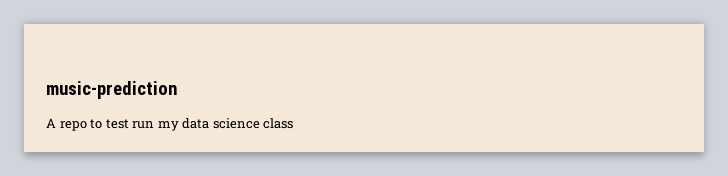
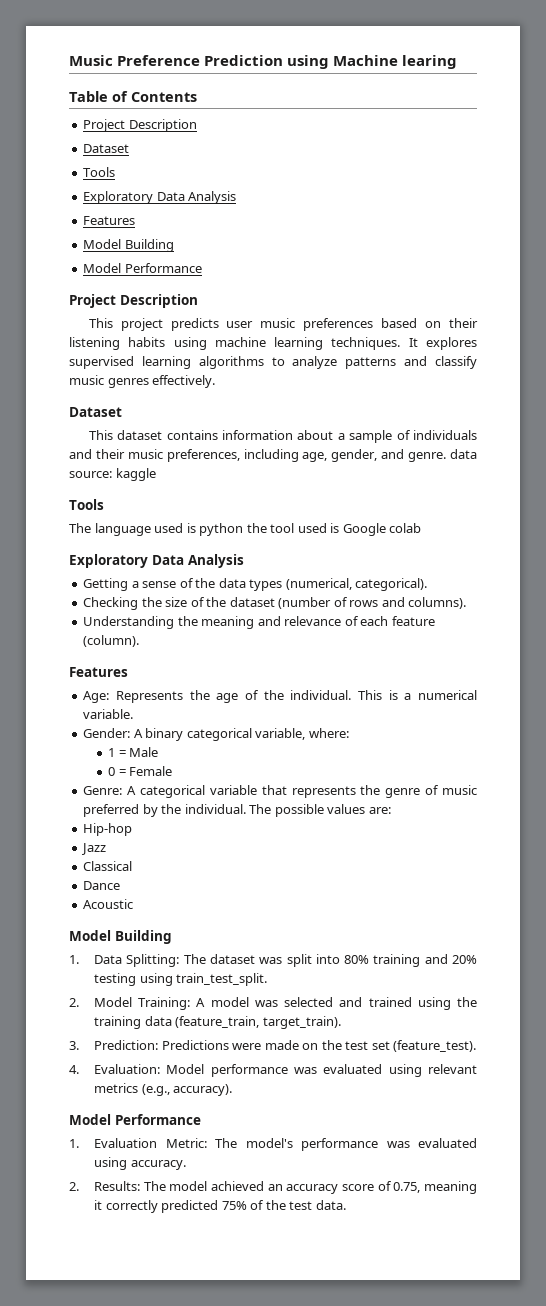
- music-prediction
- A repo to test run my data science class
+ Music Preference Prediction using Machine learing
+ Table of Contents
+ Project Description
+ Dataset
+ Tools
+ Exploratory Data Analysis
+ Features
+ Model Building
+ Model Performance
+ Project Description
+ This project predicts user music preferences based on their listening habits using machine learning techniques. It explores supervised learning algorithms to analyze patterns and classify music genres effectively.
+ Dataset
+ This dataset contains information about a sample of individuals and their music preferences, including age, gender, and genre. data source: kaggle
+ Tools
+ The language used is python the tool used is Google colab
+ Exploratory Data Analysis
+ Getting a sense of the data types (numerical, categorical).
+ Checking the size of the dataset (number of rows and columns).
+ Understanding the meaning and relevance of each feature (column).
+ Features
+ Age: Represents the age of the individual. This is a numerical variable.
+ Gender: A binary categorical variable, where:
+ 1 = Male
+ 0 = Female
+ Genre: A categorical variable that represents the genre of music preferred by the individual. The possible values are:
+ Hip-hop
+ Jazz
+ Classical
+ Dance
+ Acoustic
+ Model Building
+ 1. Data Splitting: The dataset was split into 80% training and 20% testing using train_test_split.
+ 2. Model Training: A model was selected and trained using the training data (feature_train, target_train).
+ 3. Prediction: Predictions were made on the test set (feature_test).
+ 4. Evaluation: Model performance was evaluated using relevant metrics (e.g., accuracy).
+ Model Performance
+ 1. Evaluation Metric: The model's performance was evaluated using accuracy.
+ 2. Results: The model achieved an accuracy score of 0.75, meaning it correctly predicted 75% of the test data.

